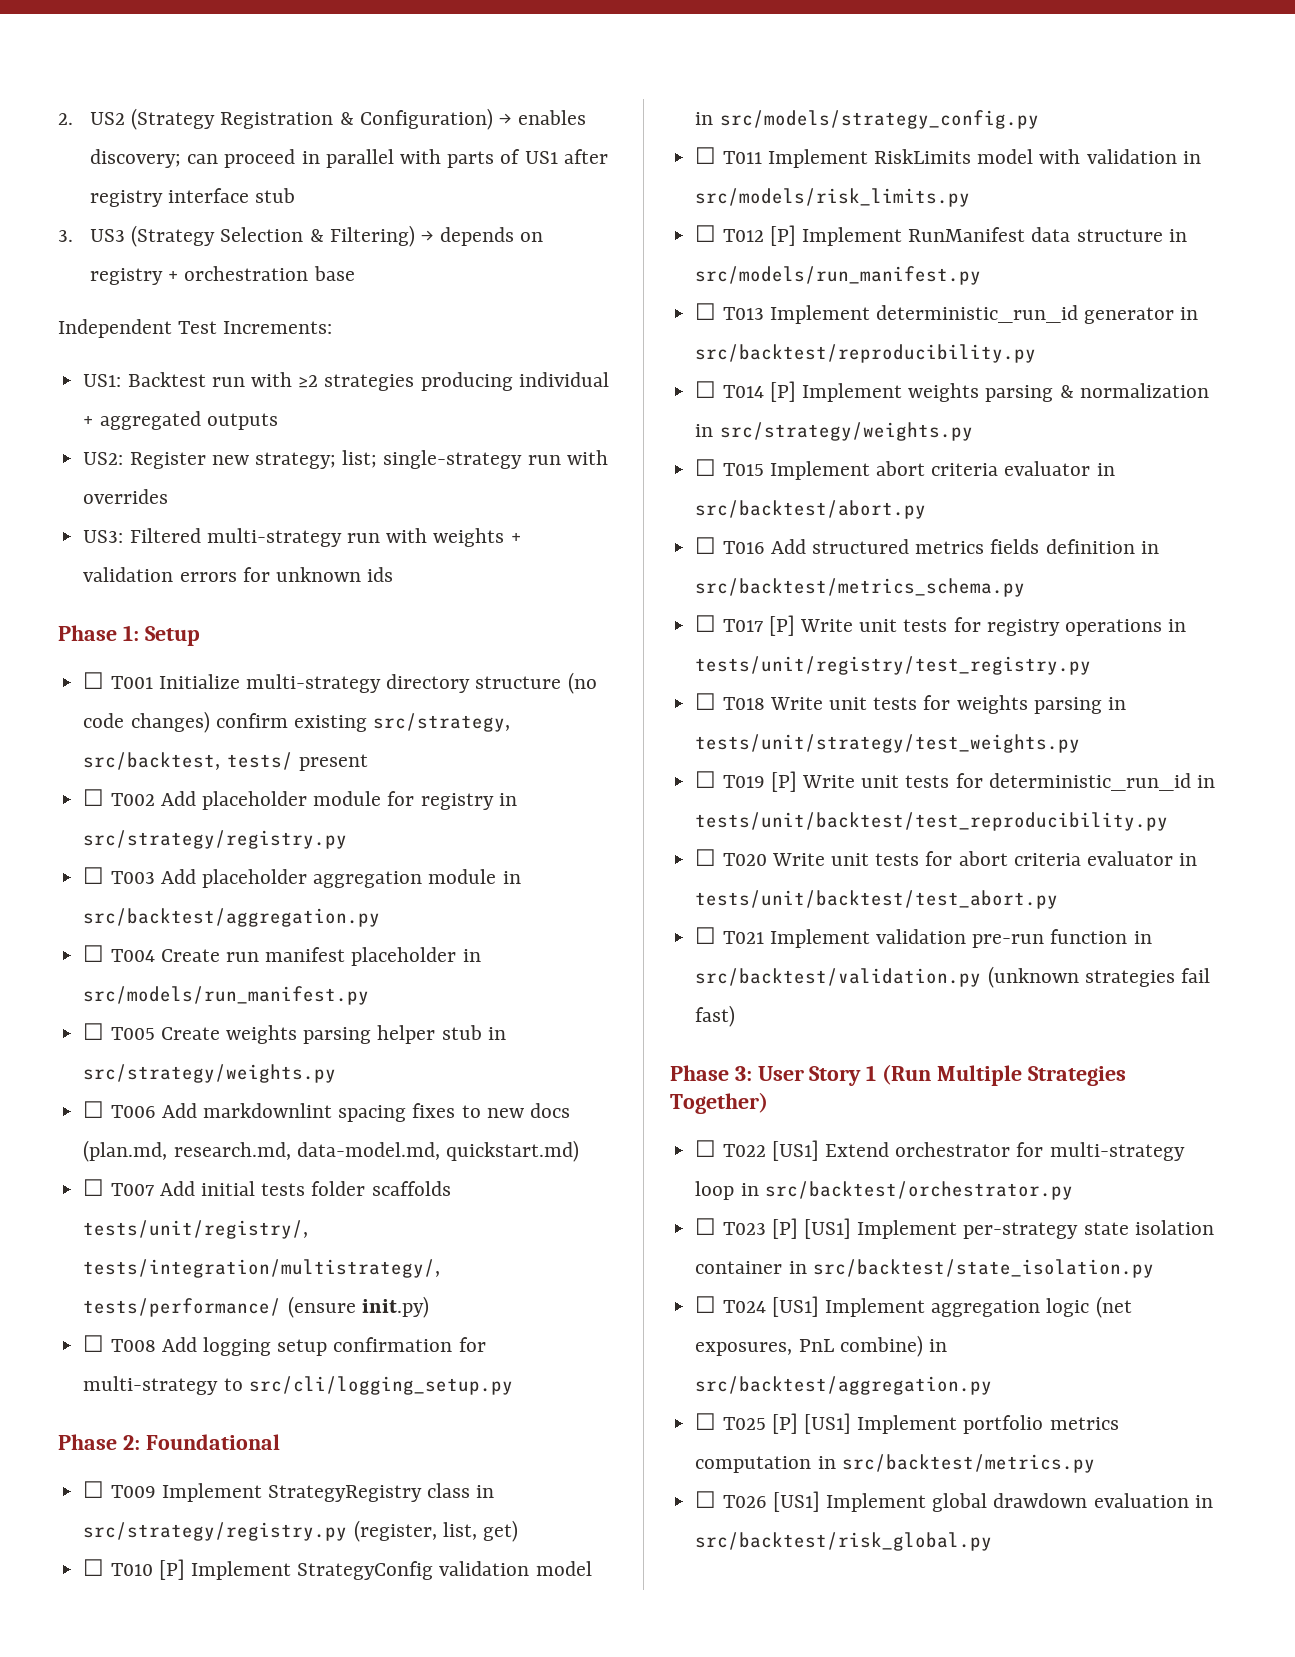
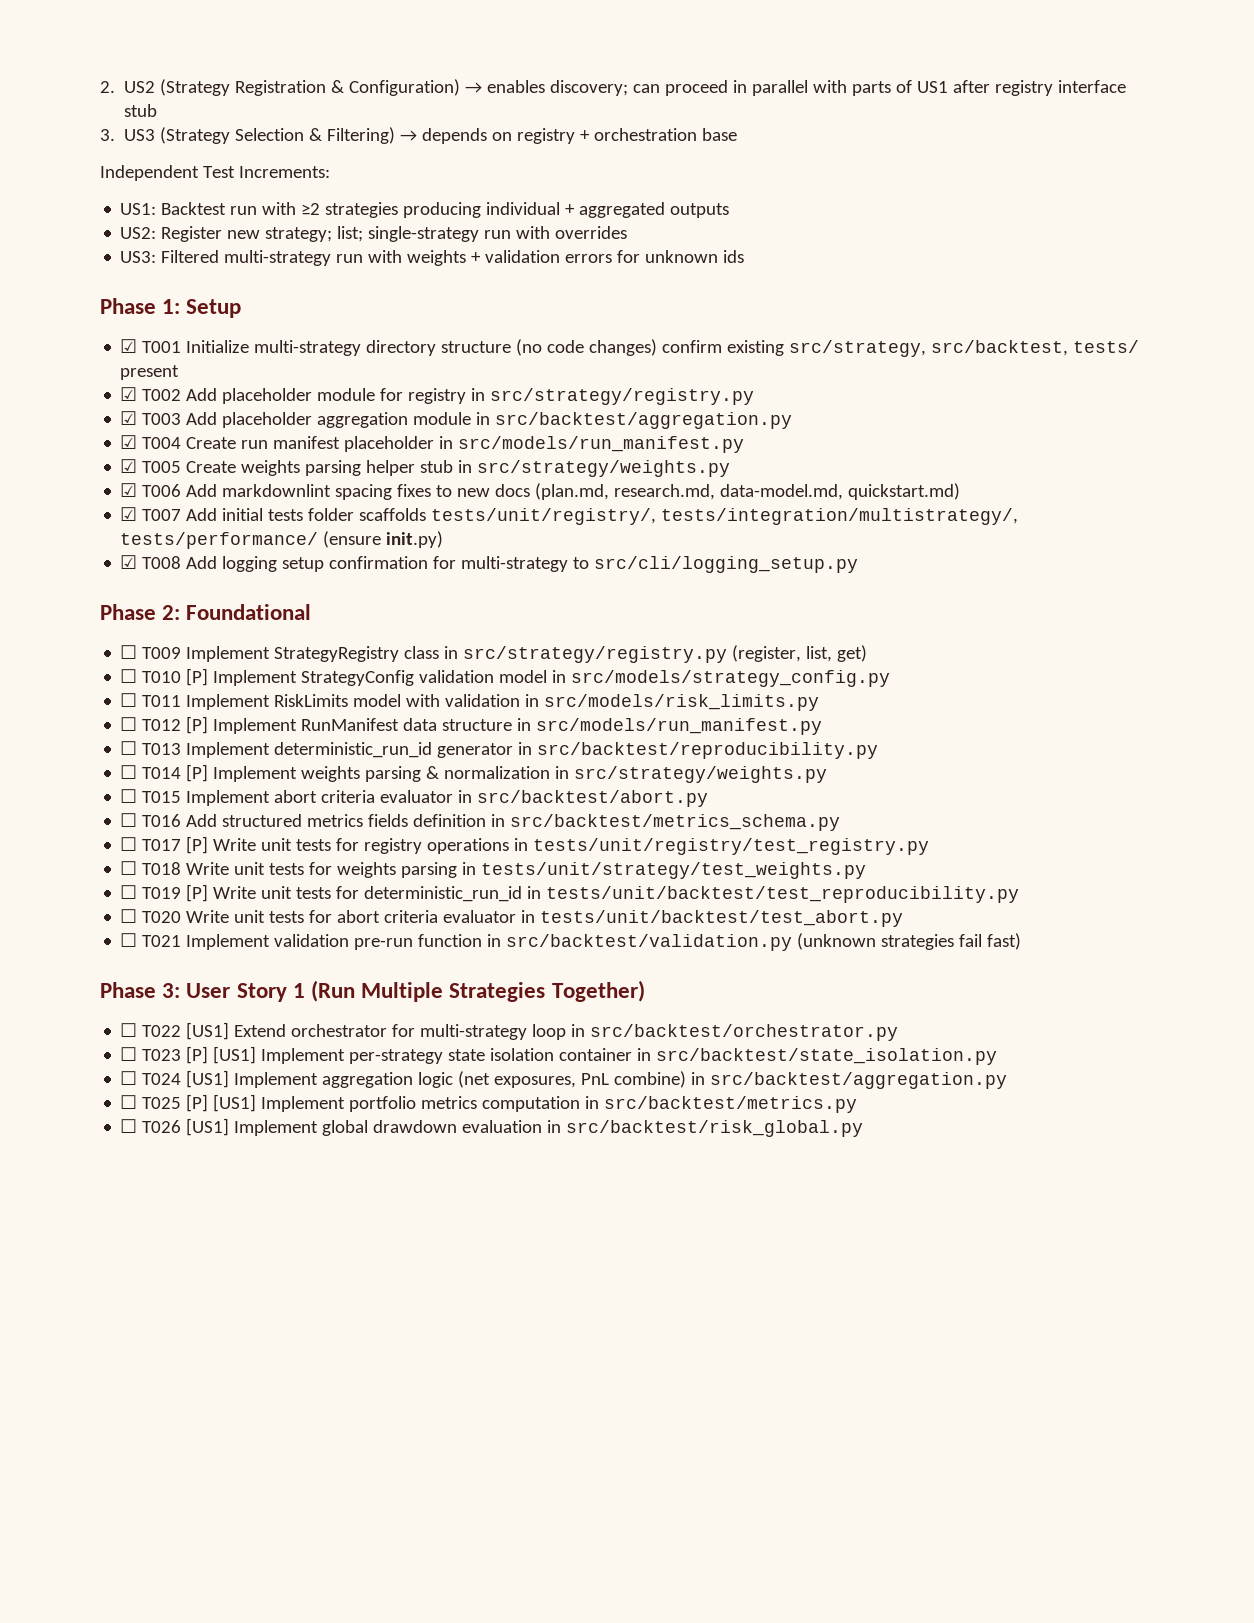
- ☐ T001 Initialize multi-strategy directory structure (no code changes) confirm existing src/strategy, src/backtest, tests/ present
+ ☑ T001 Initialize multi-strategy directory structure (no code changes) confirm existing src/strategy, src/backtest, tests/ present
- ☐ T002 Add placeholder module for registry in src/strategy/registry.py
+ ☑ T002 Add placeholder module for registry in src/strategy/registry.py
- ☐ T003 Add placeholder aggregation module in src/backtest/aggregation.py
+ ☑ T003 Add placeholder aggregation module in src/backtest/aggregation.py
- ☐ T004 Create run manifest placeholder in src/models/run_manifest.py
+ ☑ T004 Create run manifest placeholder in src/models/run_manifest.py
- ☐ T005 Create weights parsing helper stub in src/strategy/weights.py
+ ☑ T005 Create weights parsing helper stub in src/strategy/weights.py
- ☐ T006 Add markdownlint spacing fixes to new docs (plan.md, research.md, data-model.md, quickstart.md)
+ ☑ T006 Add markdownlint spacing fixes to new docs (plan.md, research.md, data-model.md, quickstart.md)
- ☐ T007 Add initial tests folder scaffolds tests/unit/registry/, tests/integration/multistrategy/, tests/performance/ (ensure init.py)
+ ☑ T007 Add initial tests folder scaffolds tests/unit/registry/, tests/integration/multistrategy/, tests/performance/ (ensure init.py)
- ☐ T008 Add logging setup confirmation for multi-strategy to src/cli/logging_setup.py
+ ☑ T008 Add logging setup confirmation for multi-strategy to src/cli/logging_setup.py

